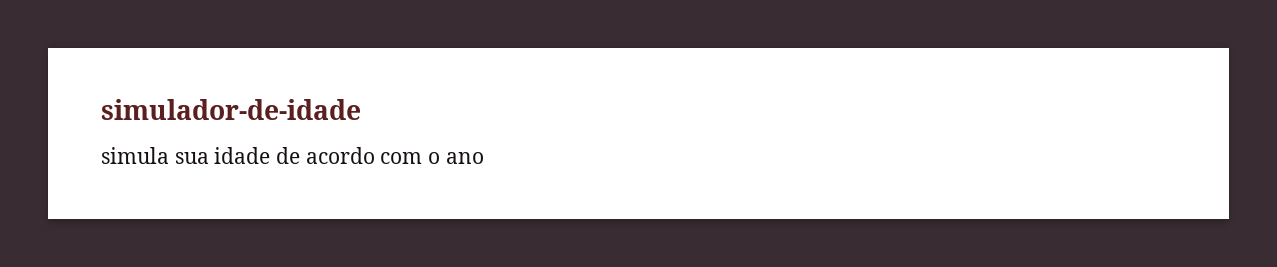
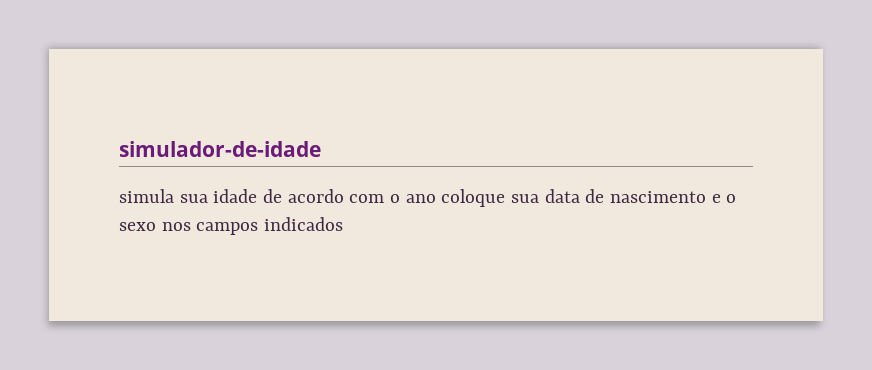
- simula sua idade de acordo com o ano
+ simula sua idade de acordo com o ano coloque sua data de nascimento e o sexo nos campos indicados

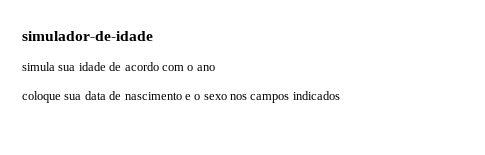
- simula sua idade de acordo com o ano coloque sua data de nascimento e o sexo nos campos indicados
+ simula sua idade de acordo com o ano
+ coloque sua data de nascimento e o sexo nos campos indicados

